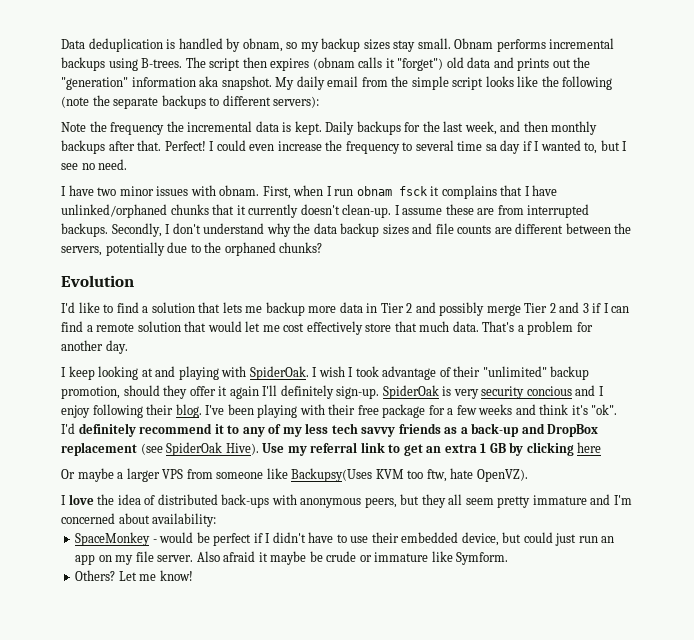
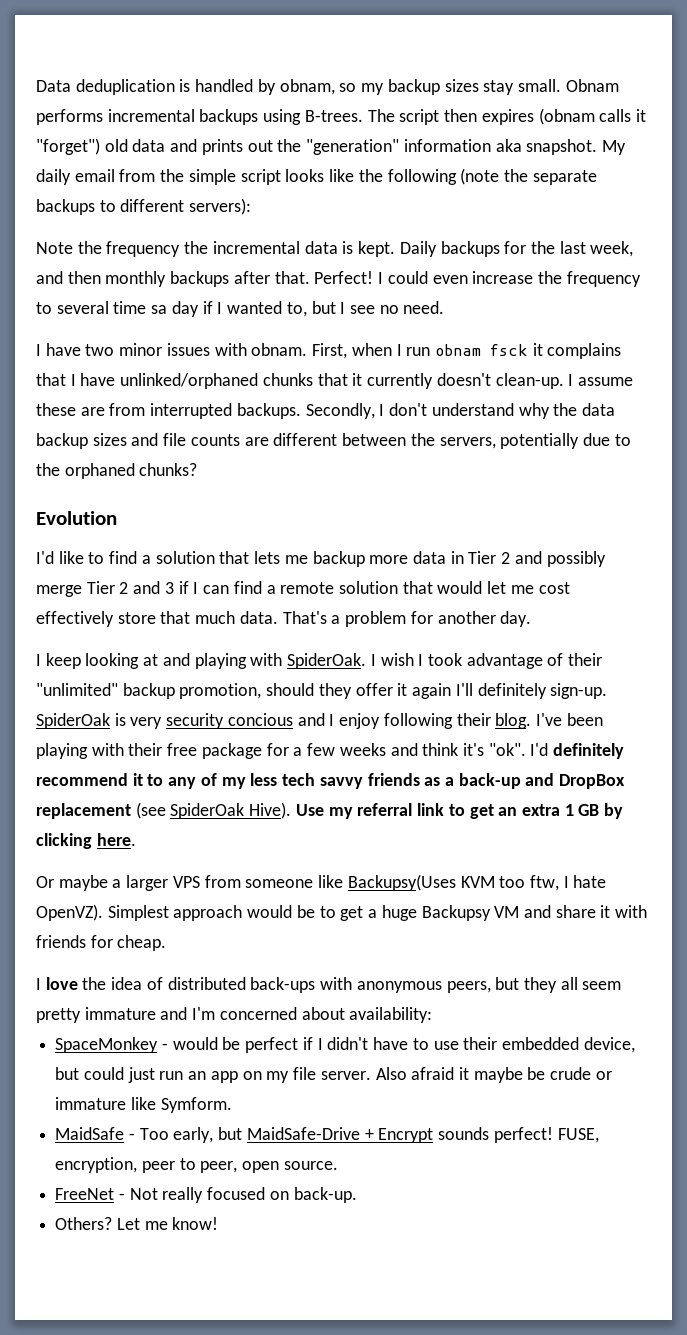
- Use my referral link to get an extra 1 GB by clicking here
+ Use my referral link to get an extra 1 GB by clicking here.
- Or maybe a larger VPS from someone like Backupsy(Uses KVM too ftw, hate OpenVZ).
+ Or maybe a larger VPS from someone like Backupsy(Uses KVM too ftw, I hate OpenVZ). Simplest approach would be to get a huge Backupsy VM and share it with friends for cheap.
+ MaidSafe - Too early, but MaidSafe-Drive + Encrypt sounds perfect! FUSE, encryption, peer to peer, open source.
+ FreeNet - Not really focused on back-up.

